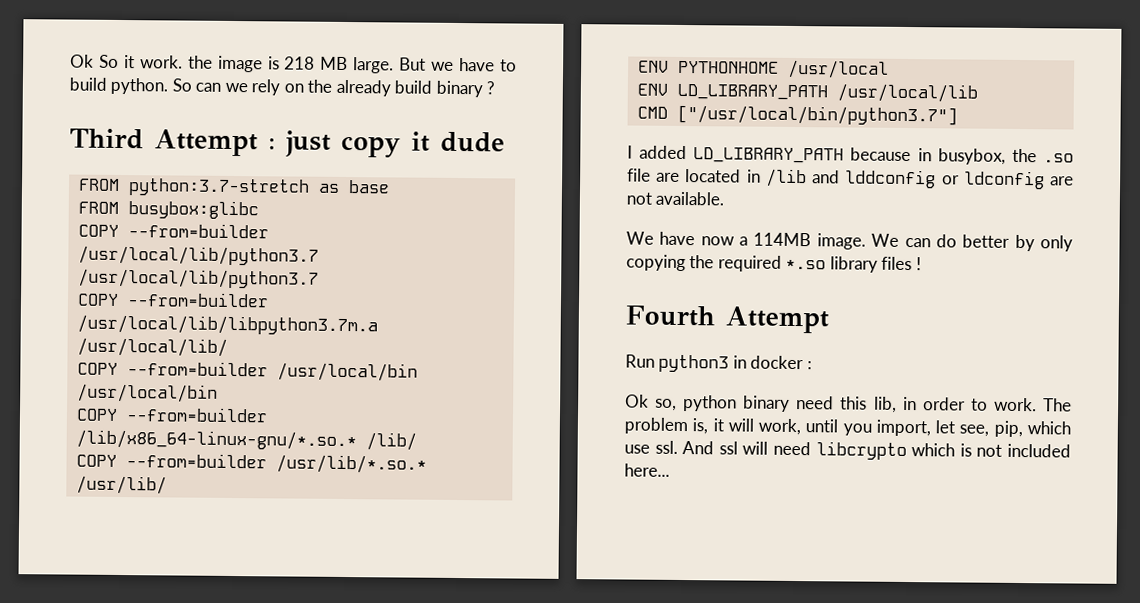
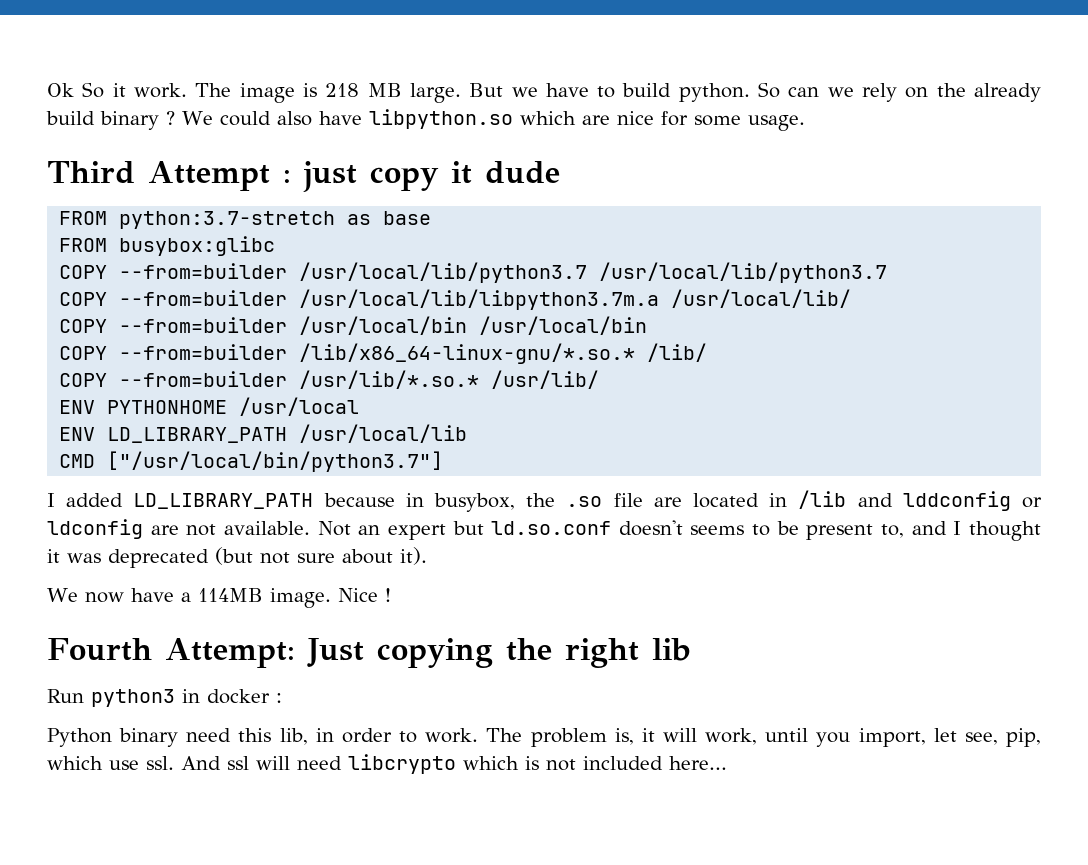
- Ok So it work. the image is 218 MB large.
+ Ok So it work. The image is 218 MB large.
+ We could also have libpython.so which are nice for some usage.
- I added LD_LIBRARY_PATH because in busybox, the .so file are located in /lib and lddconfig or ldconfig are not available.
- We have now a 114MB image.
+ I added LD_LIBRARY_PATH because in busybox, the .so file are located in /lib and lddconfig or ldconfig are not available. Not an expert but ld.so.conf doesn't seems to be present to, and I thought it was deprecated (but not sure about it).
+ We now have a 114MB image.
- We can do better by only copying the required *.so library files !
- Fourth Attempt
+ Nice !
+ Fourth Attempt: Just copying the right lib
- Ok so, python binary need this lib, in order to work.
+ Python binary need this lib, in order to work.

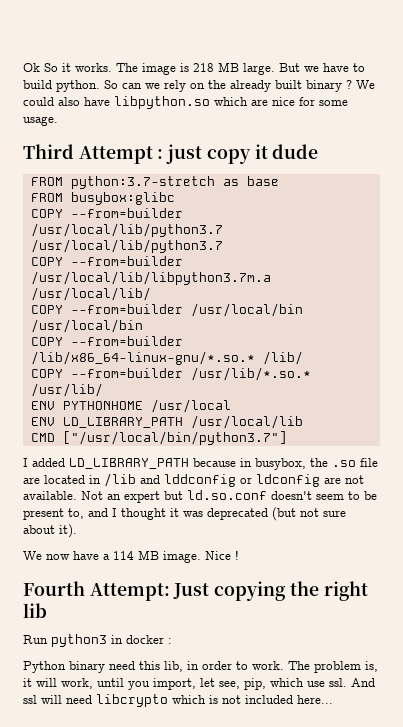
- Ok So it work.
+ Ok So it works.
- So can we rely on the already build binary ?
+ So can we rely on the already built binary ?
- Not an expert but ld.so.conf doesn't seems to be present to, and I thought it was deprecated (but not sure about it).
+ Not an expert but ld.so.conf doesn't seem to be present to, and I thought it was deprecated (but not sure about it).
- We now have a 114MB image.
+ We now have a 114 MB image.

